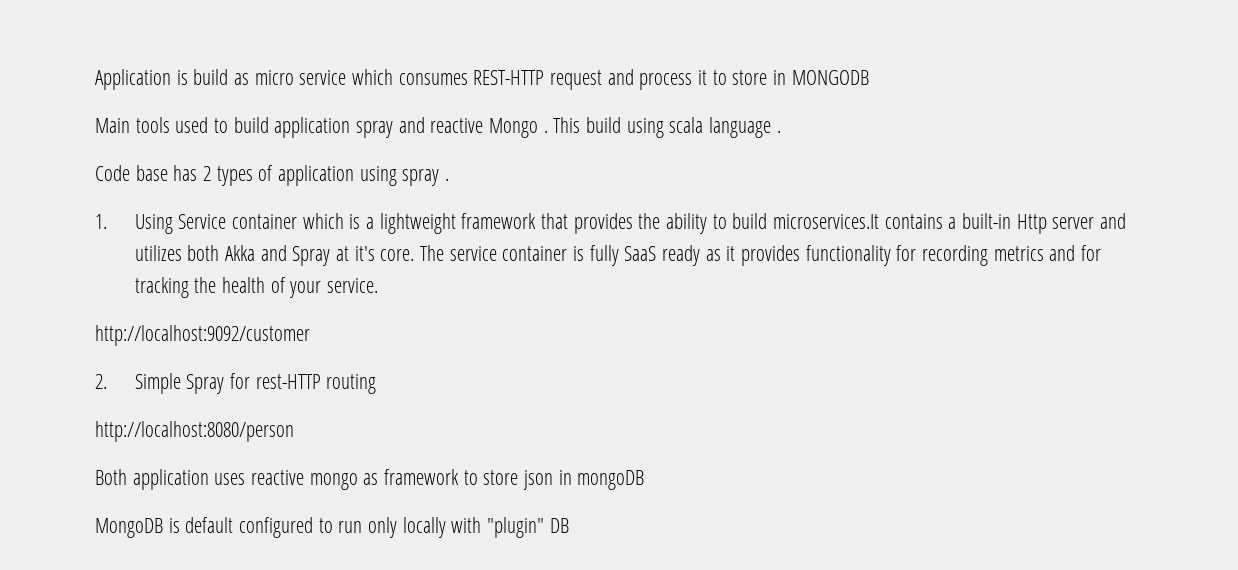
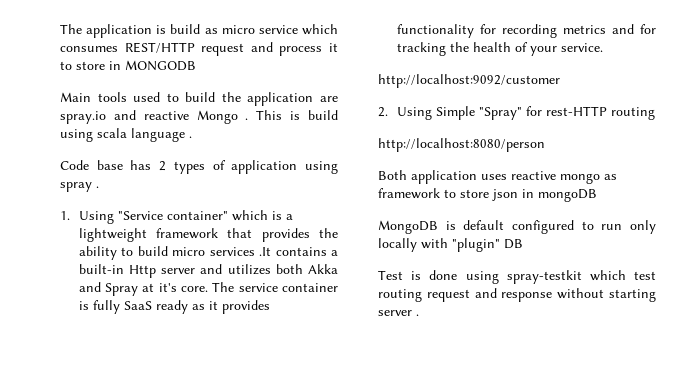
- Application is build as micro service which consumes REST-HTTP request and process it to store in MONGODB
+ The application is build as micro service which consumes REST/HTTP request and process it to store in MONGODB
- Main tools used to build application spray and reactive Mongo .
+ Main tools used to build the application are spray.io and reactive Mongo .
- This build using scala language .
+ This is build using scala language .
- 1. Using Service container which is a lightweight framework that provides the ability to build microservices.It contains a built-in Http server and utilizes both Akka and Spray at it's core.
+ 1. Using "Service container" which is a lightweight framework that provides the ability to build micro services .It contains a built-in Http server and utilizes both Akka and Spray at it's core.
- 2. Simple Spray for rest-HTTP routing
+ 2. Using Simple "Spray" for rest-HTTP routing
+ Test is done using spray-testkit which test routing request and response without starting server .

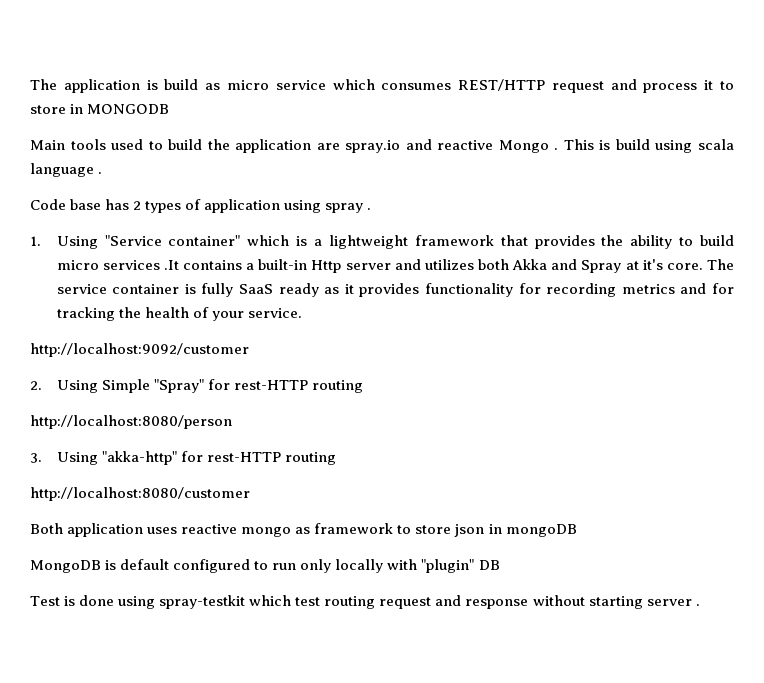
+ 3. Using "akka-http" for rest-HTTP routing
+ http://localhost:8080/customer

